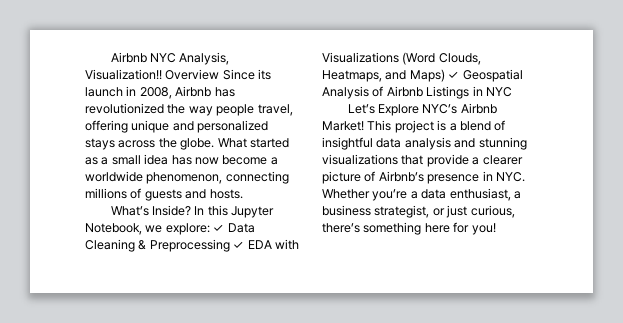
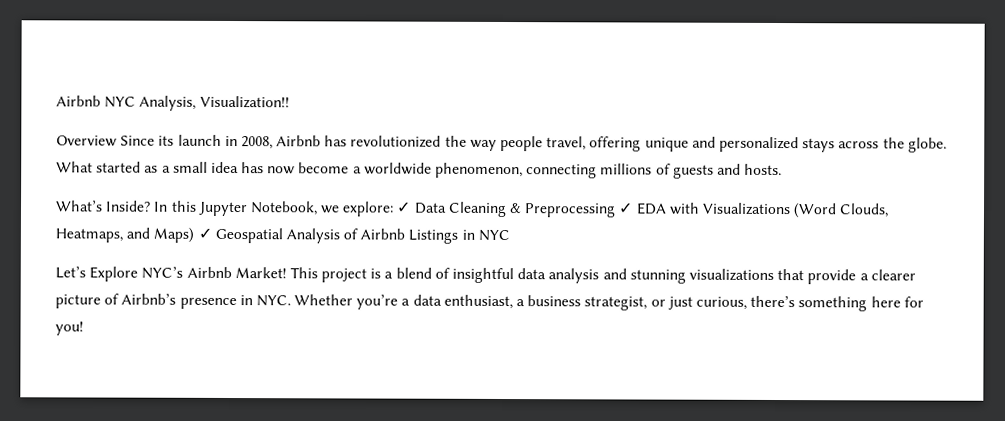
- Airbnb NYC Analysis, Visualization!! Overview Since its launch in 2008, Airbnb has revolutionized the way people travel, offering unique and personalized stays across the globe.
+ Airbnb NYC Analysis, Visualization!!
+ Overview Since its launch in 2008, Airbnb has revolutionized the way people travel, offering unique and personalized stays across the globe.

